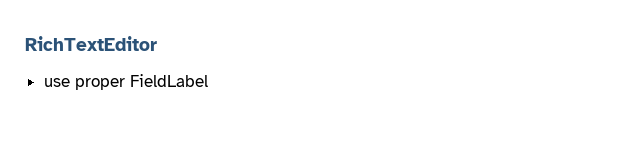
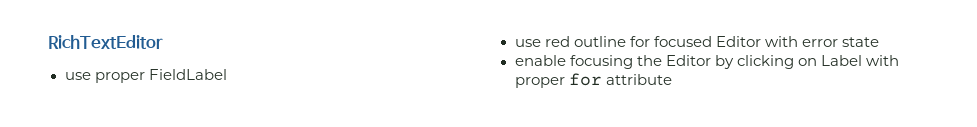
+ use red outline for focused Editor with error state
+ enable focusing the Editor by clicking on Label with proper for attribute

